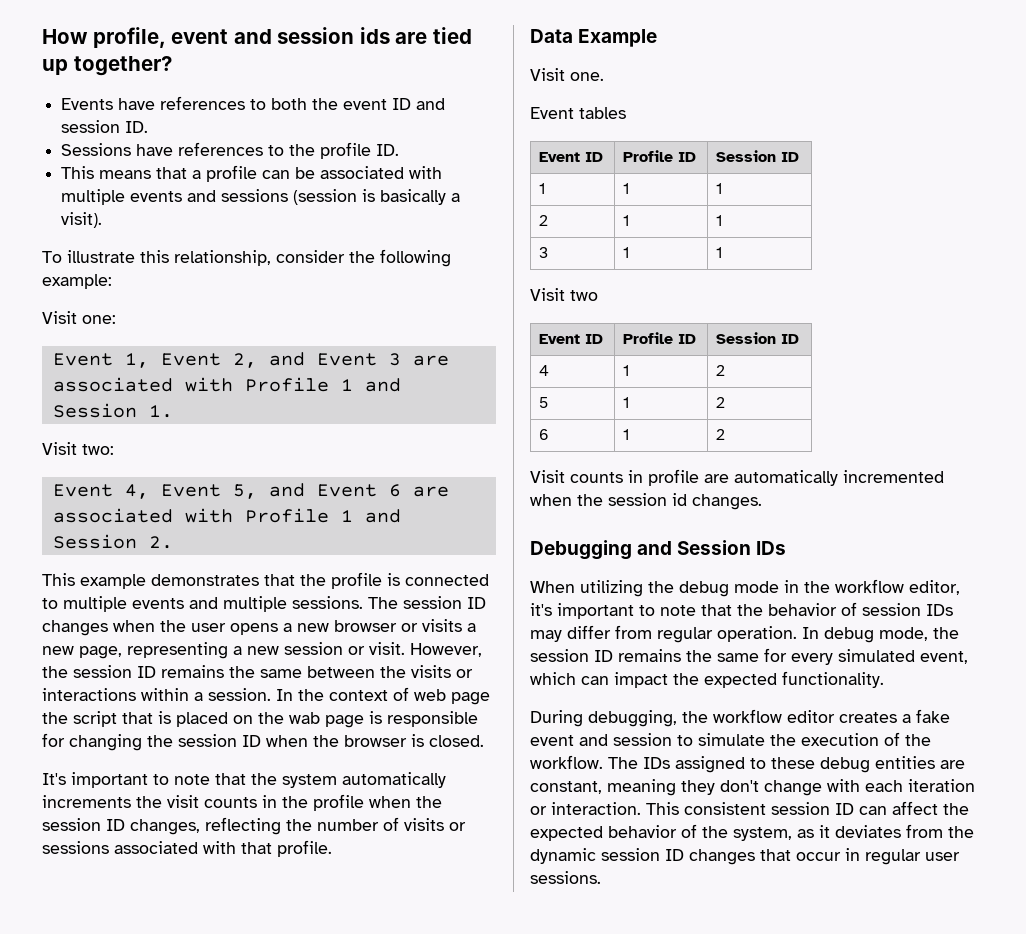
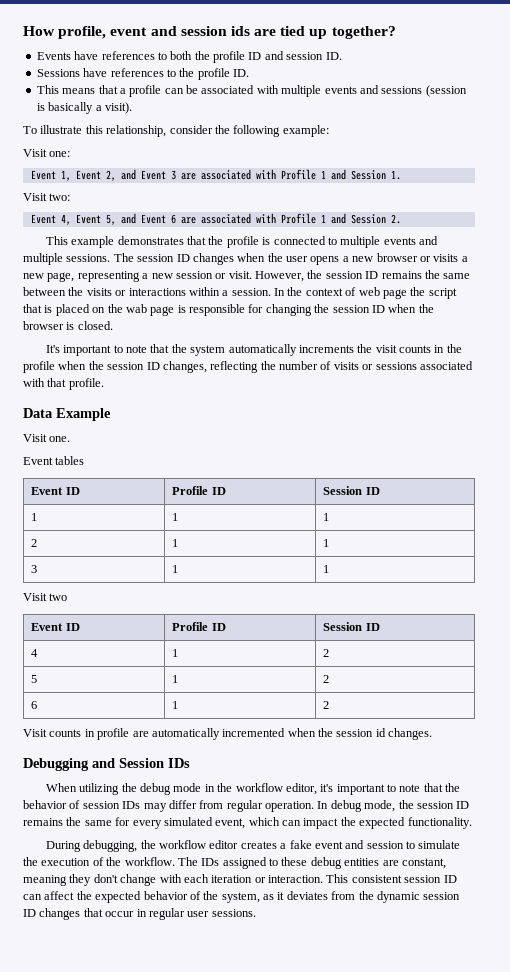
- Events have references to both the event ID and session ID.
+ Events have references to both the profile ID and session ID.

